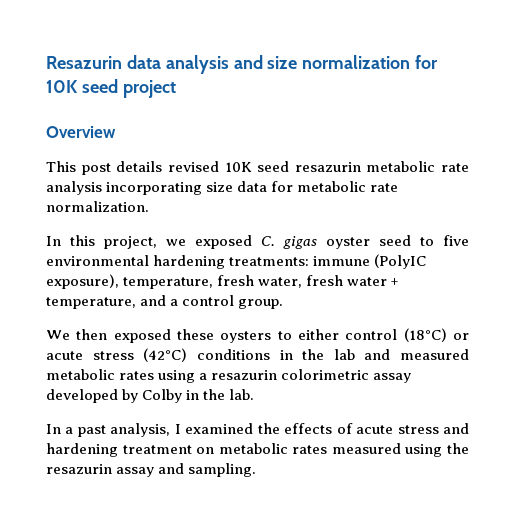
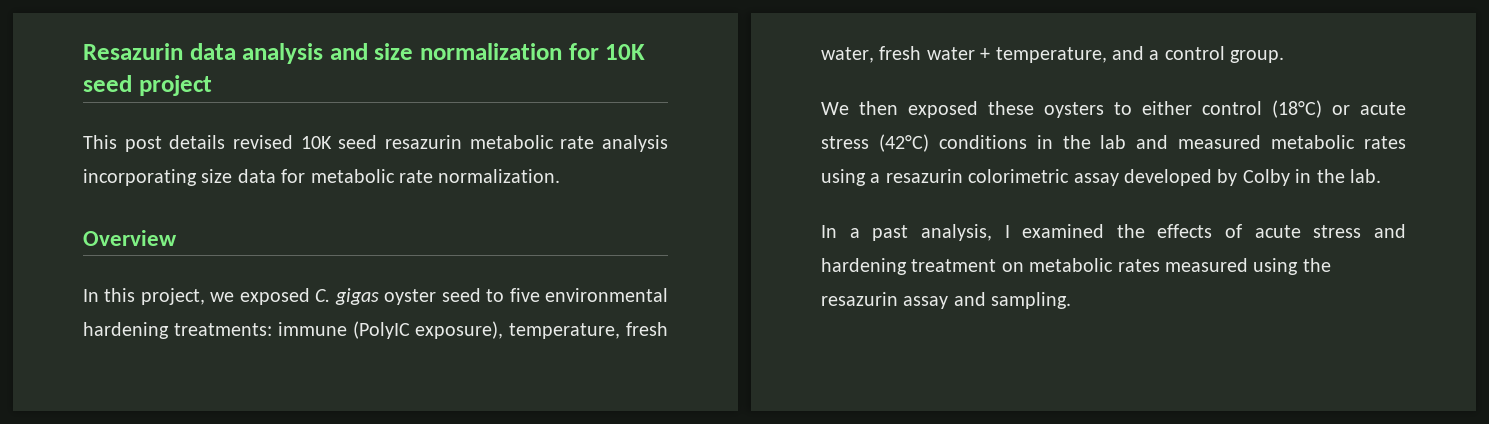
- Overview
+ Overview

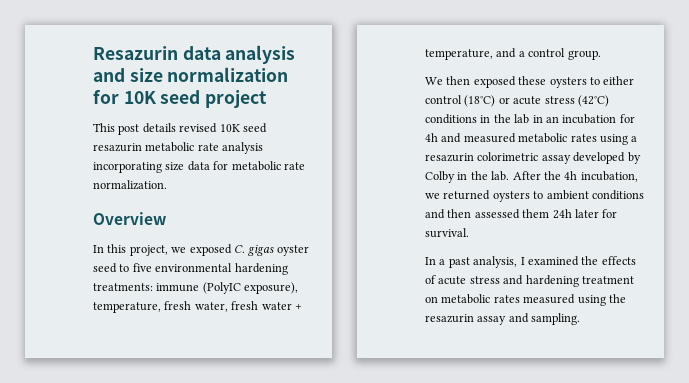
- We then exposed these oysters to either control (18°C) or acute stress (42°C) conditions in the lab and measured metabolic rates using a resazurin colorimetric assay developed by Colby in the lab.
+ We then exposed these oysters to either control (18°C) or acute stress (42°C) conditions in the lab in an incubation for 4h and measured metabolic rates using a resazurin colorimetric assay developed by Colby in the lab. After the 4h incubation, we returned oysters to ambient conditions and then assessed them 24h later for survival.

